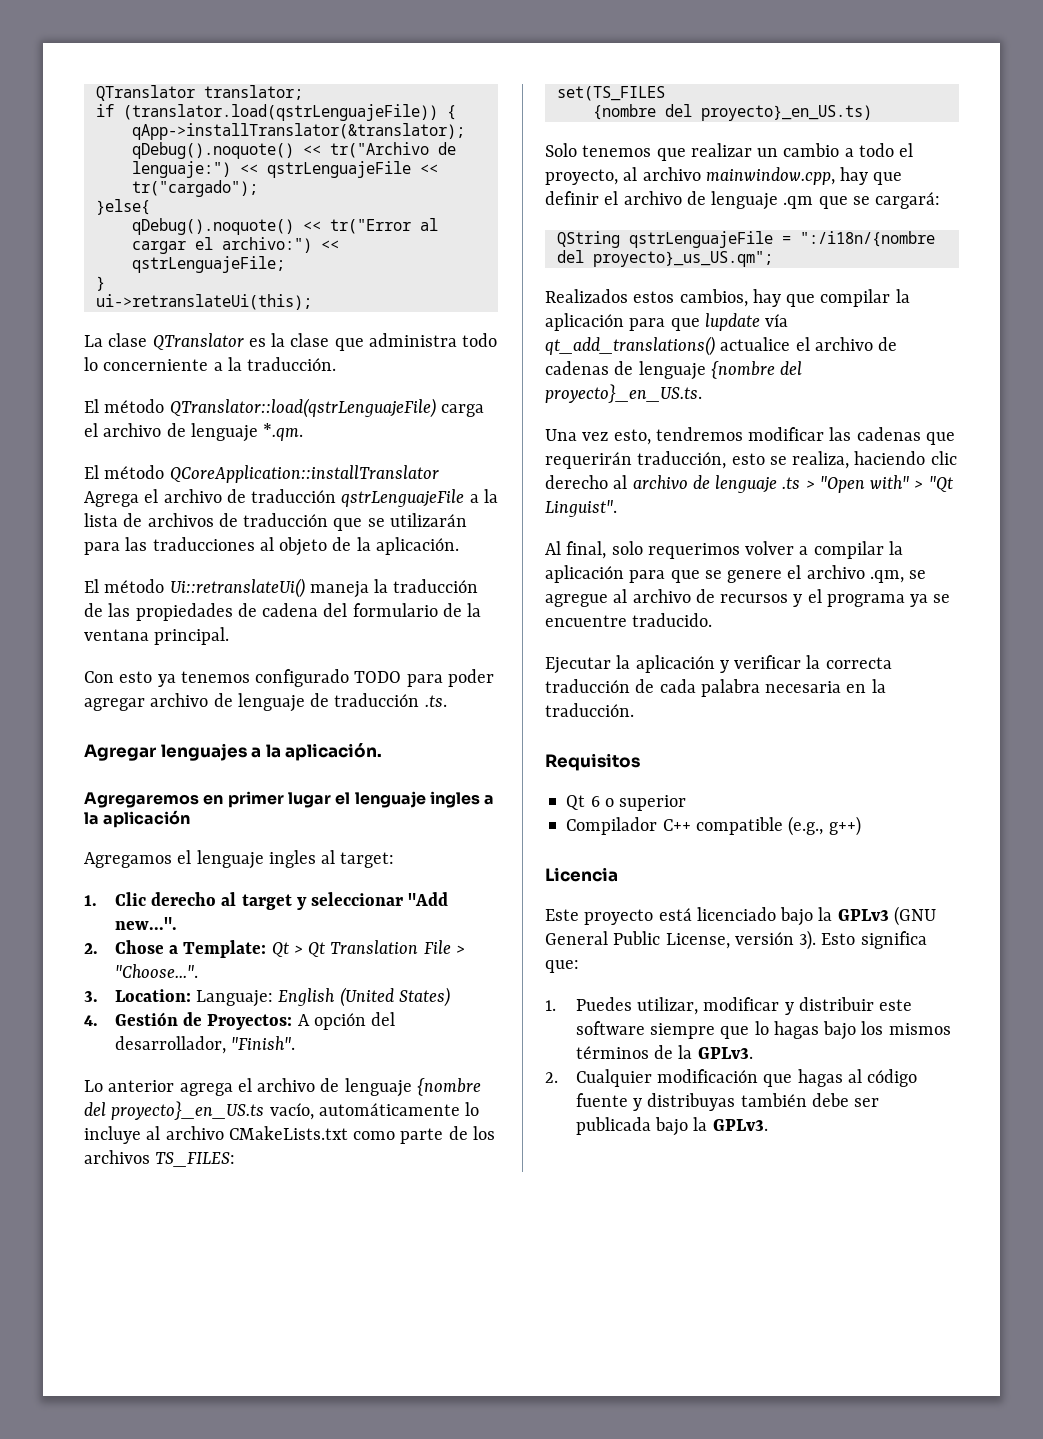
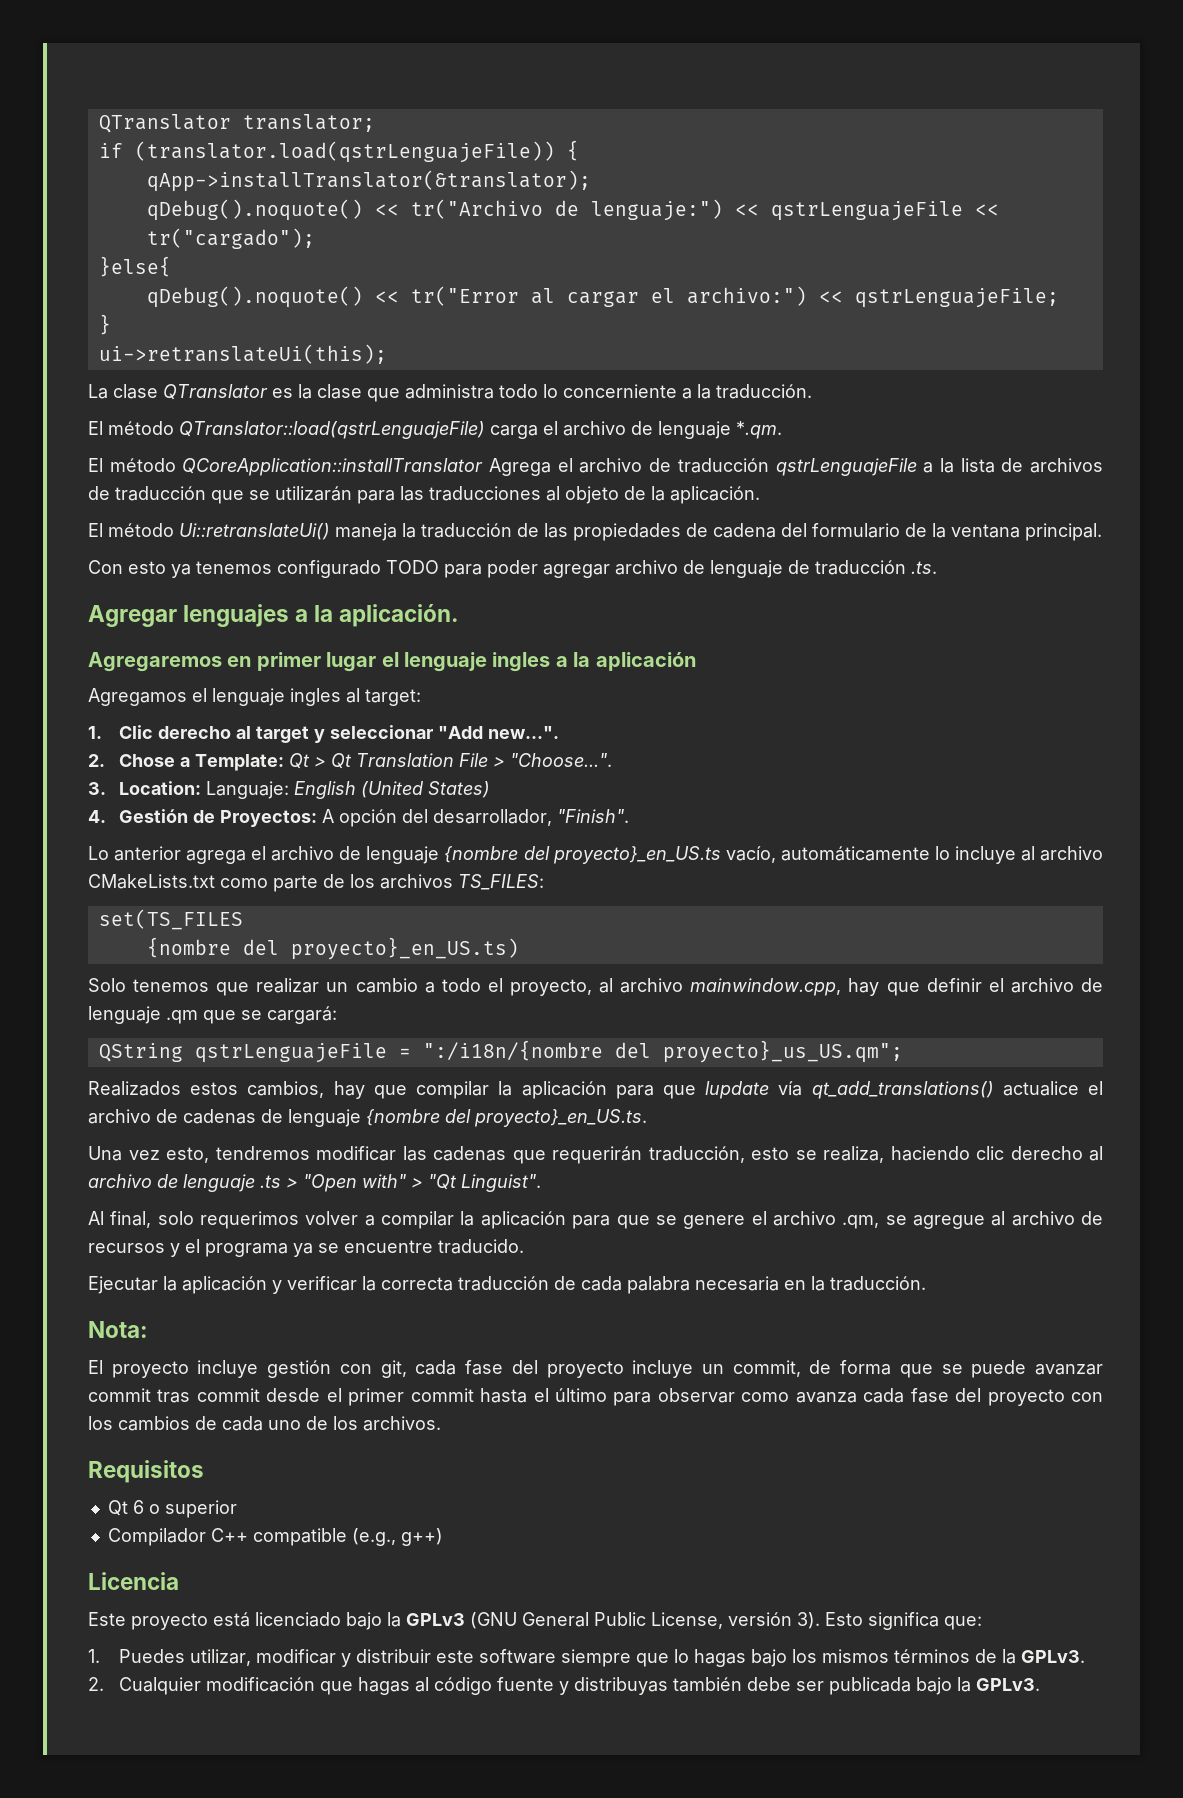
+ Nota:
+ El proyecto incluye gestión con git, cada fase del proyecto incluye un commit, de forma que se puede avanzar commit tras commit desde el primer commit hasta el último para observar como avanza cada fase del proyecto con los cambios de cada uno de los archivos.

